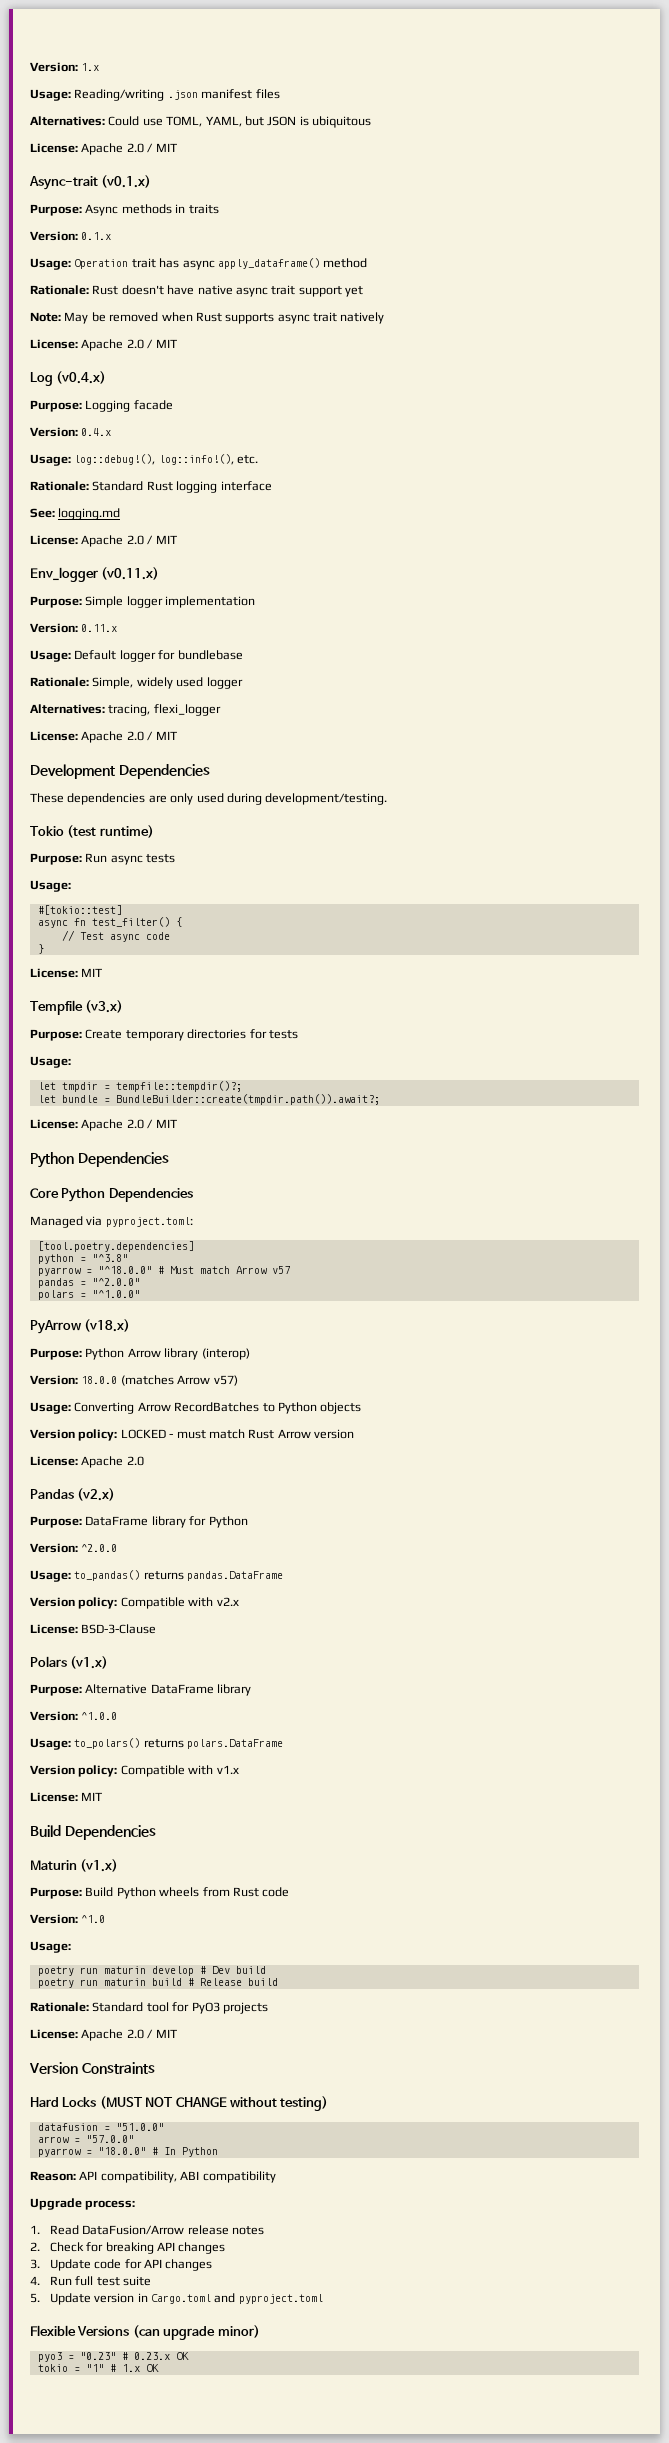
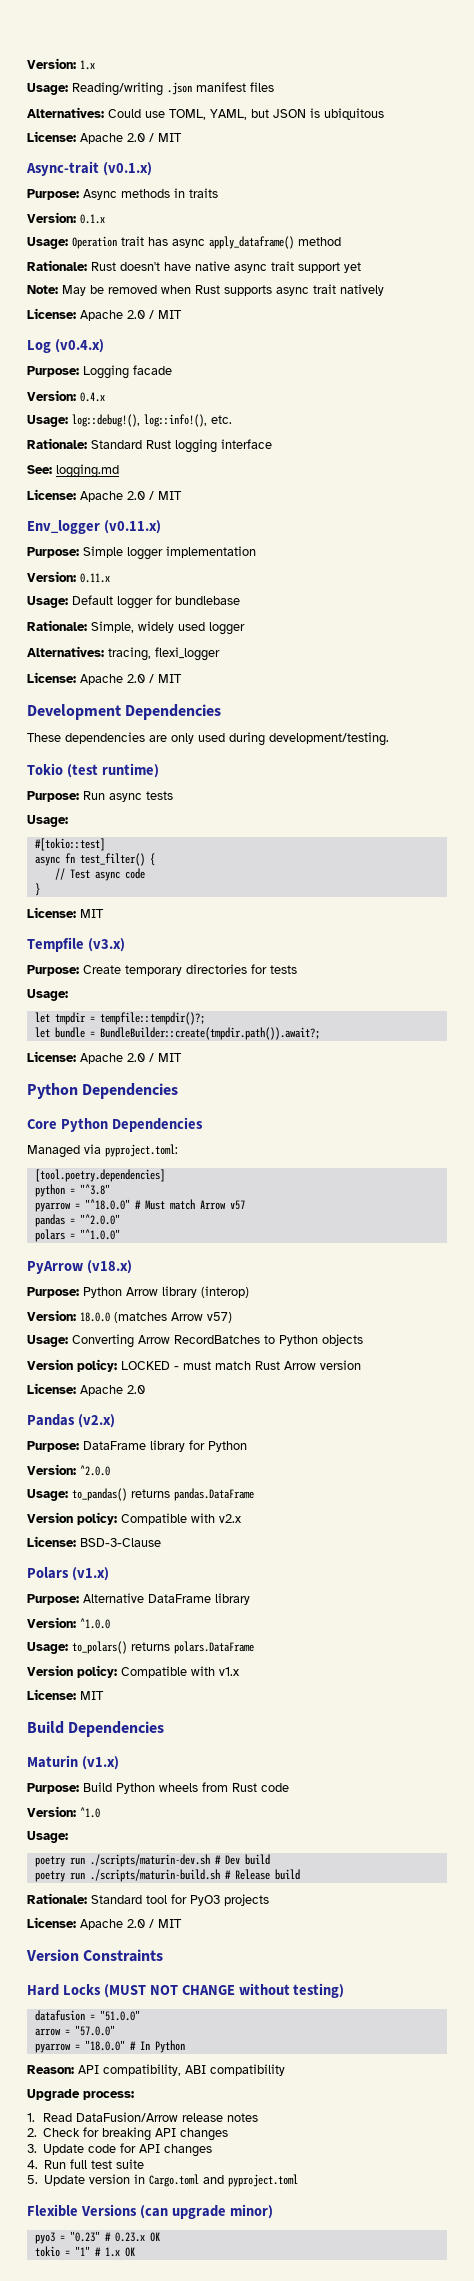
- poetry run maturin develop # Dev build
+ poetry run ./scripts/maturin-dev.sh # Dev build
- poetry run maturin build # Release build
+ poetry run ./scripts/maturin-build.sh # Release build

